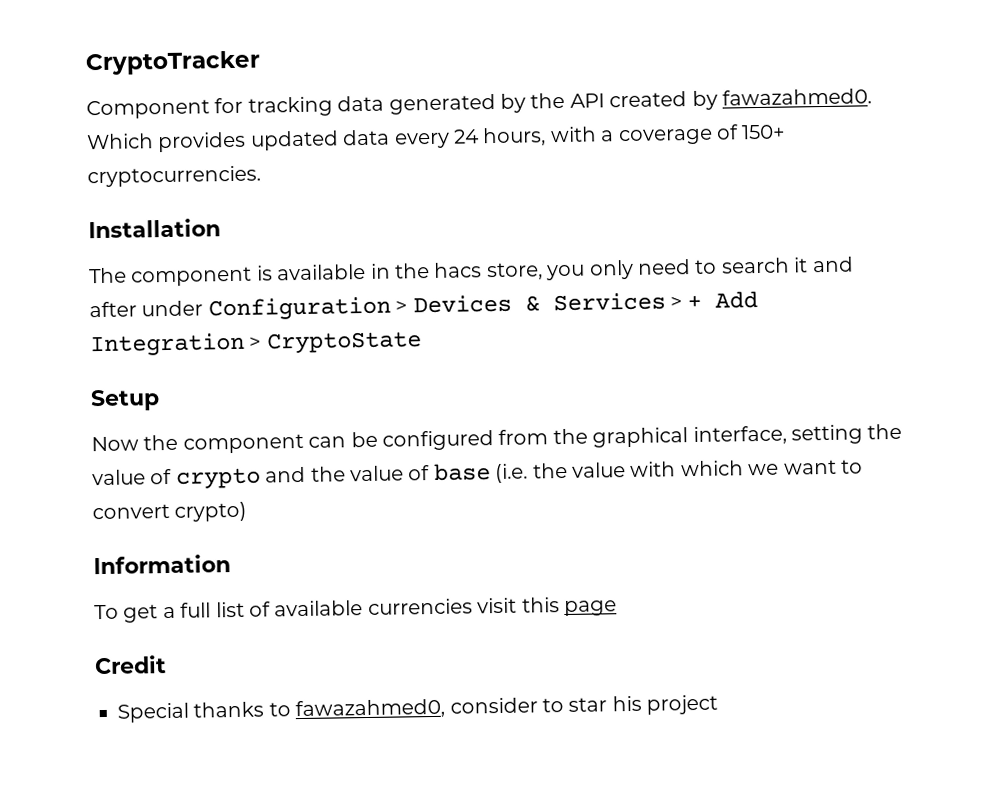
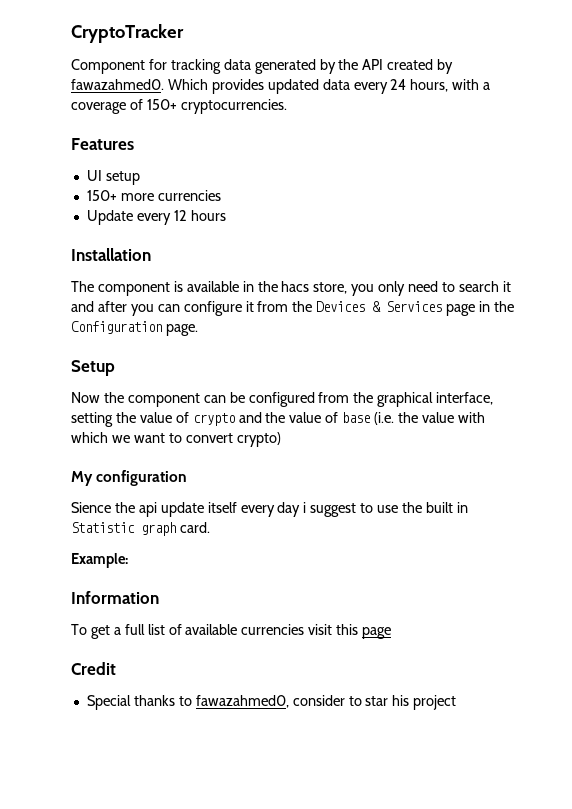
+ Features
+ UI setup
+ 150+ more currencies
+ Update every 12 hours
- The component is available in the hacs store, you only need to search it and after under Configuration > Devices & Services > + Add Integration > CryptoState
+ The component is available in the hacs store, you only need to search it and after you can configure it from the Devices & Services page in the Configuration page.
+ My configuration
+ Sience the api update itself every day i suggest to use the built in Statistic graph card.
+ Example:

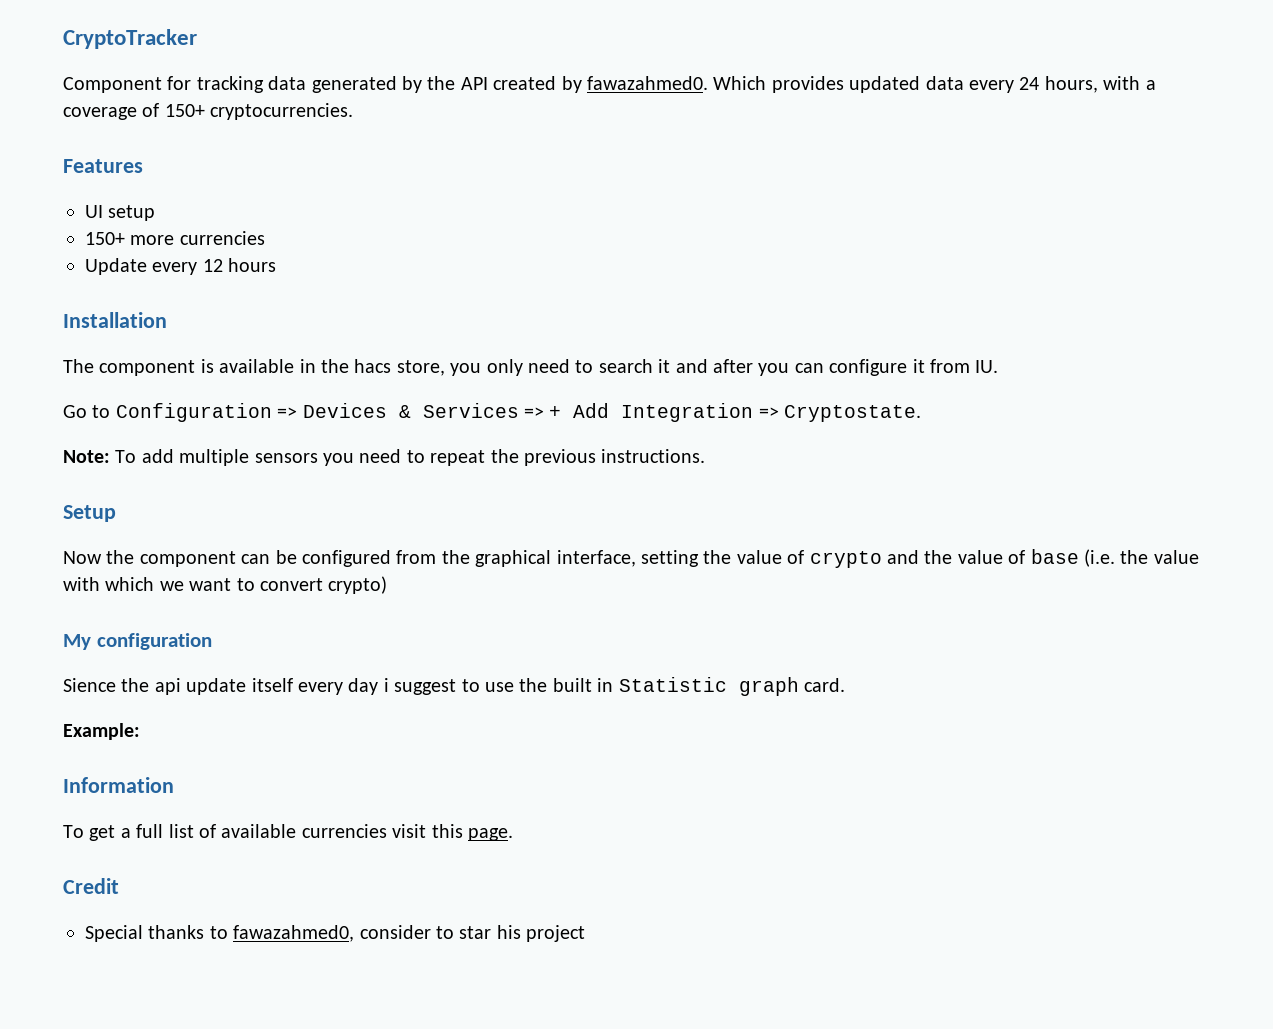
- The component is available in the hacs store, you only need to search it and after you can configure it from the Devices & Services page in the Configuration page.
+ The component is available in the hacs store, you only need to search it and after you can configure it from IU.
+ Go to Configuration => Devices & Services => + Add Integration => Cryptostate.
+ Note: To add multiple sensors you need to repeat the previous instructions.
- To get a full list of available currencies visit this page
+ To get a full list of available currencies visit this page.

